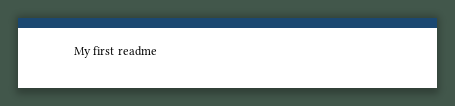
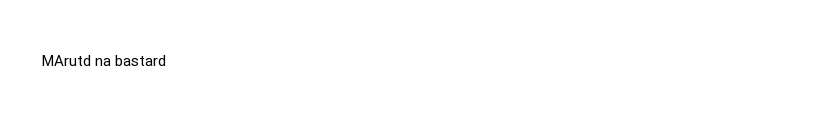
- My first readme
+ MArutd na bastard

